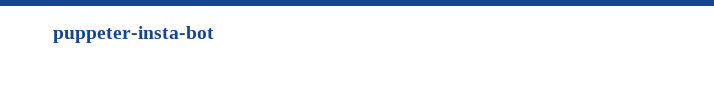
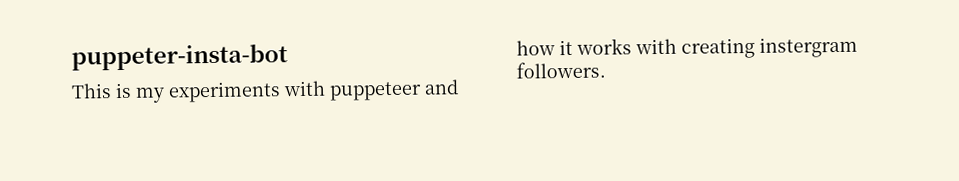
+ This is my experiments with puppeteer and how it works with creating instergram followers.

